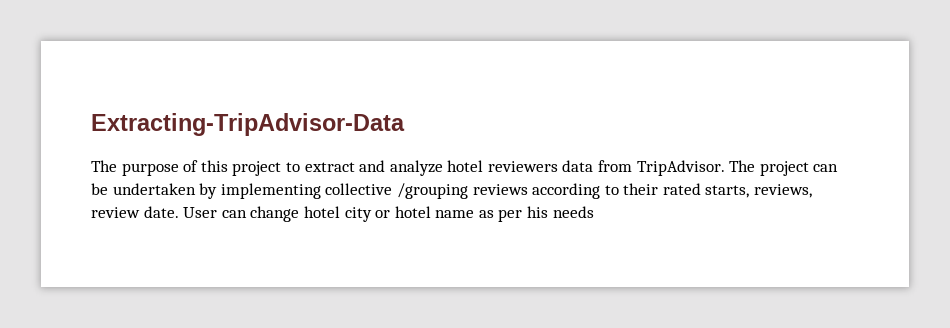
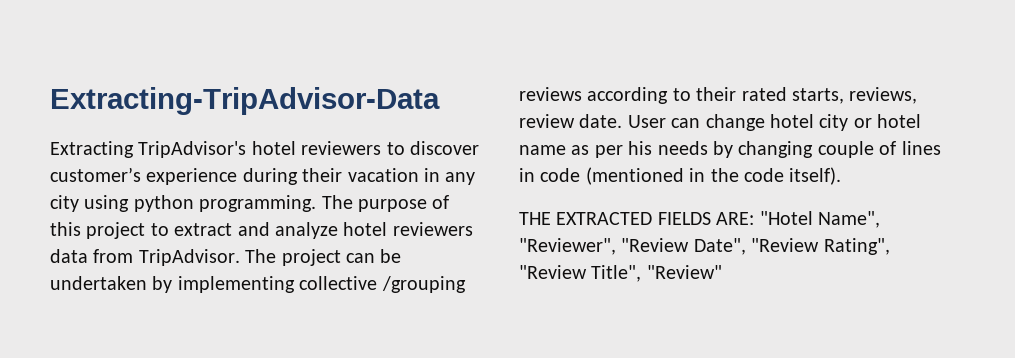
+ Extracting TripAdvisor's hotel reviewers to discover customer’s experience during their vacation in any city using python programming.
- User can change hotel city or hotel name as per his needs
+ User can change hotel city or hotel name as per his needs by changing couple of lines in code (mentioned in the code itself).
+ THE EXTRACTED FIELDS ARE: "Hotel Name", "Reviewer", "Review Date", "Review Rating", "Review Title", "Review"

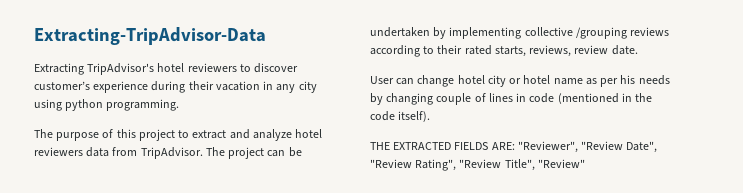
- Extracting TripAdvisor's hotel reviewers to discover customer’s experience during their vacation in any city using python programming. The purpose of this project to extract and analyze hotel reviewers data from TripAdvisor.
+ Extracting TripAdvisor's hotel reviewers to discover customer’s experience during their vacation in any city using python programming.
+ The purpose of this project to extract and analyze hotel reviewers data from TripAdvisor.
- The project can be undertaken by implementing collective /grouping reviews according to their rated starts, reviews, review date. User can change hotel city or hotel name as per his needs by changing couple of lines in code (mentioned in the code itself).
+ The project can be undertaken by implementing collective /grouping reviews according to their rated starts, reviews, review date.
+ User can change hotel city or hotel name as per his needs by changing couple of lines in code (mentioned in the code itself).
- THE EXTRACTED FIELDS ARE: "Hotel Name", "Reviewer", "Review Date", "Review Rating", "Review Title", "Review"
+ THE EXTRACTED FIELDS ARE: "Reviewer", "Review Date", "Review Rating", "Review Title", "Review"

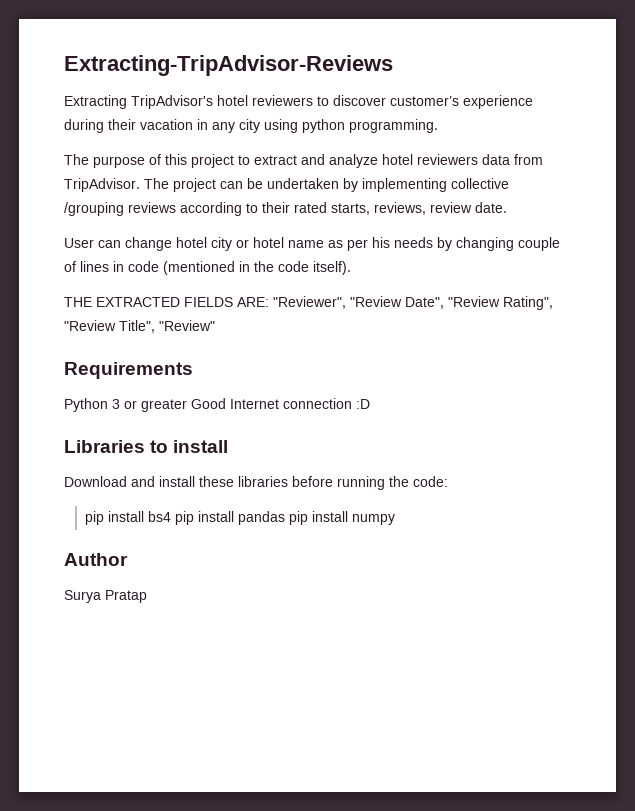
- Extracting-TripAdvisor-Data
+ Extracting-TripAdvisor-Reviews
+ Requirements
+ Python 3 or greater Good Internet connection :D
+ Libraries to install
+ Download and install these libraries before running the code:
+ pip install bs4 pip install pandas pip install numpy
+ Author
+ Surya Pratap

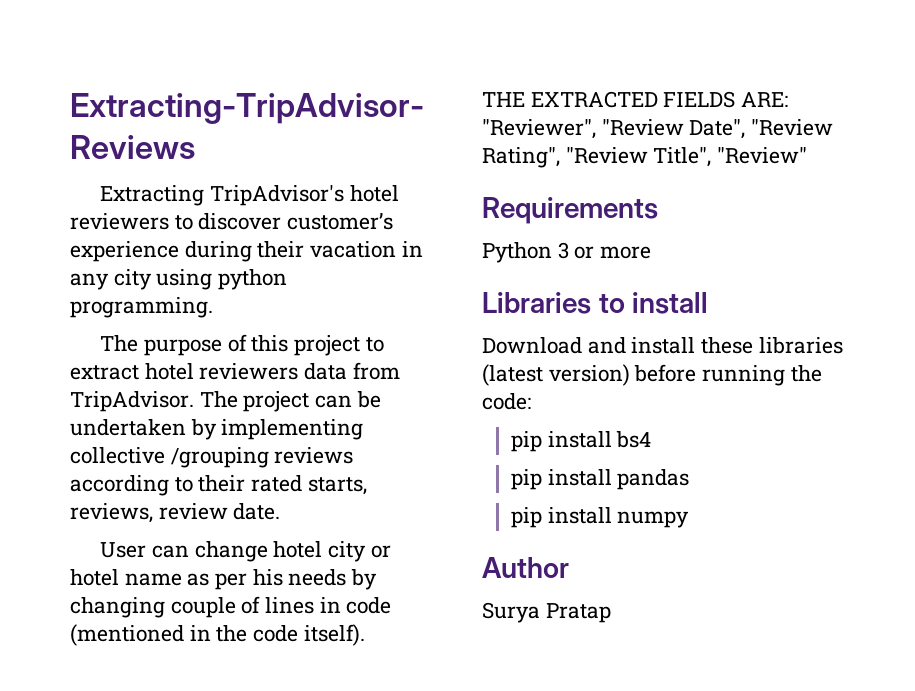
- The purpose of this project to extract and analyze hotel reviewers data from TripAdvisor.
+ The purpose of this project to extract hotel reviewers data from TripAdvisor.
- Python 3 or greater Good Internet connection :D
+ Python 3 or more
- Download and install these libraries before running the code:
+ Download and install these libraries (latest version) before running the code:
- pip install bs4 pip install pandas pip install numpy
+ pip install bs4
+ pip install pandas
+ pip install numpy

